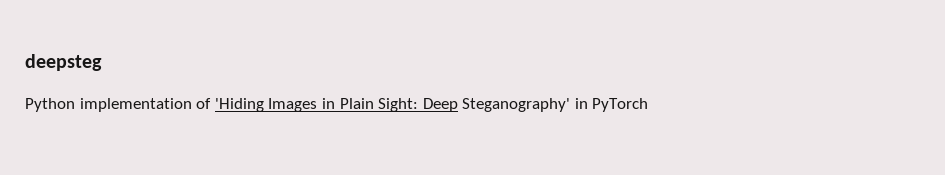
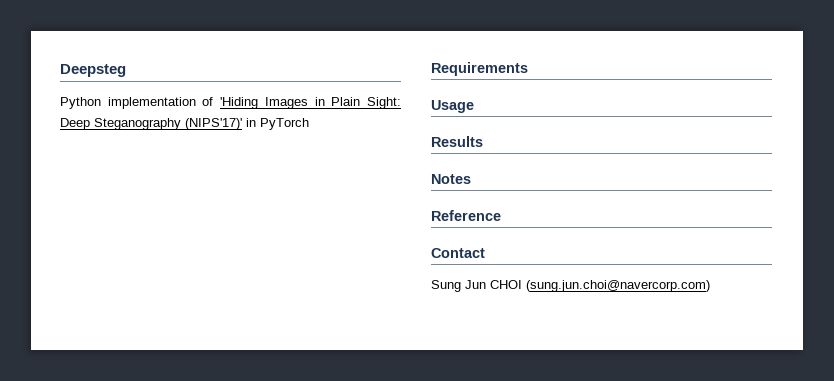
- deepsteg
+ Deepsteg
- Python implementation of 'Hiding Images in Plain Sight: Deep Steganography' in PyTorch
+ Python implementation of 'Hiding Images in Plain Sight: Deep Steganography (NIPS'17)' in PyTorch
+ Requirements
+ Usage
+ Results
+ Notes
+ Reference
+ Contact
+ Sung Jun CHOI (sung.jun.choi@navercorp.com)

